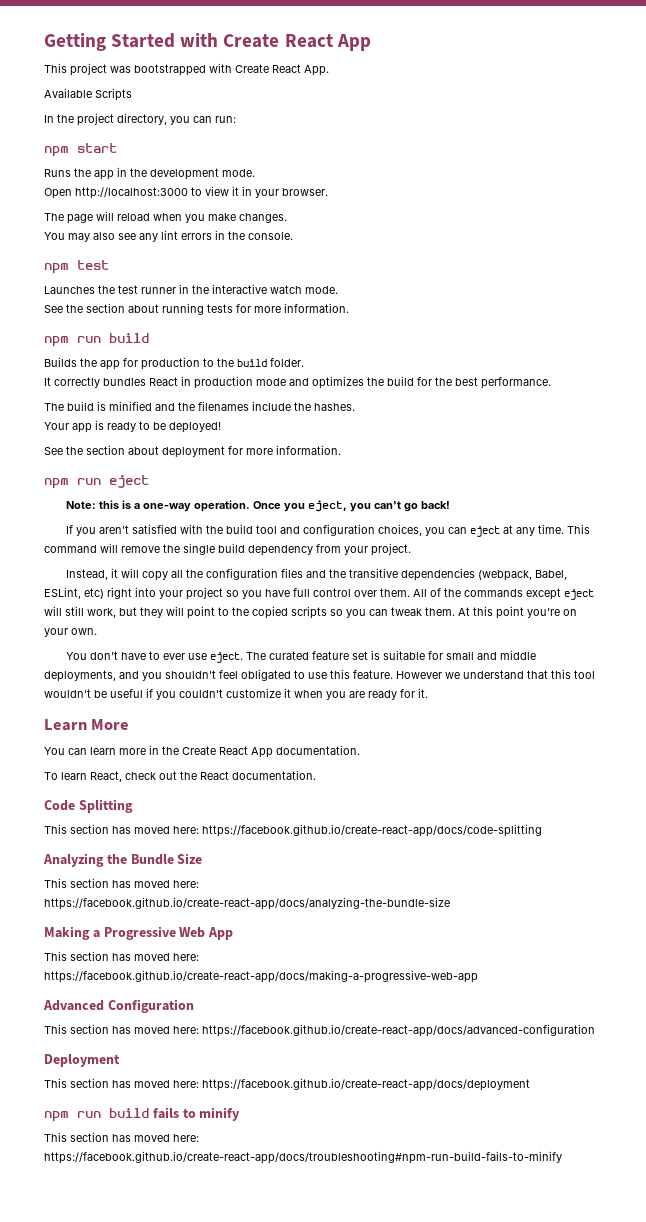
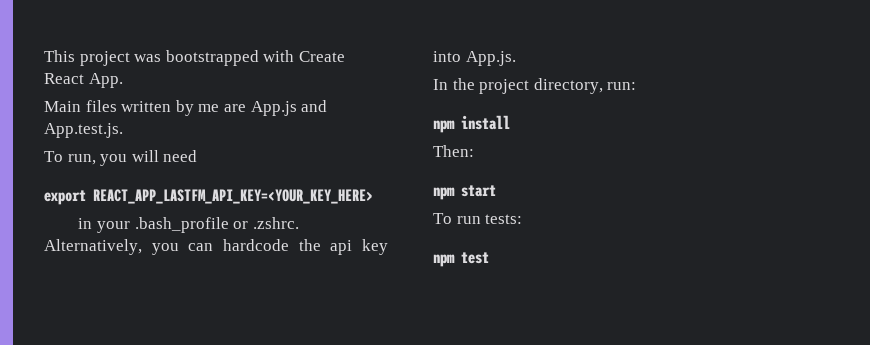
- Getting Started with Create React App
- Available Scripts
+ Main files written by me are App.js and App.test.js.
+ To run, you will need
+ export REACT_APP_LASTFM_API_KEY=<YOUR_KEY_HERE>
+ in your .bash_profile or .zshrc. Alternatively, you can hardcode the api key into App.js.
- In the project directory, you can run:
+ In the project directory, run:
+ npm install
+ Then:
- Runs the app in the development mode.
- Open http://localhost:3000 to view it in your browser.
- The page will reload when you make changes.
- You may also see any lint errors in the console.
+ To run tests:
  npm test
- Launches the test runner in the interactive watch mode.
- See the section about running tests for more information.
- npm run build
- Builds the app for production to the build folder.
- It correctly bundles React in production mode and optimizes the build for the best performance.
- The build is minified and the filenames include the hashes.
- Your app is ready to be deployed!
- See the section about deployment for more information.
- npm run eject
- Note: this is a one-way operation. Once you eject, you can't go back!
- If you aren't satisfied with the build tool and configuration choices, you can eject at any time. This command will remove the single build dependency from your project.
- Instead, it will copy all the configuration files and the transitive dependencies (webpack, Babel, ESLint, etc) right into your project so you have full control over them. All of the commands except eject will still work, but they will point to the copied scripts so you can tweak them. At this point you're on your own.
- You don't have to ever use eject. The curated feature set is suitable for small and middle deployments, and you shouldn't feel obligated to use this feature. However we understand that this tool wouldn't be useful if you couldn't customize it when you are ready for it.
- Learn More
- You can learn more in the Create React App documentation.
- To learn React, check out the React documentation.
- Code Splitting
- This section has moved here: https://facebook.github.io/create-react-app/docs/code-splitting
- Analyzing the Bundle Size
- This section has moved here: https://facebook.github.io/create-react-app/docs/analyzing-the-bundle-size
- Making a Progressive Web App
- This section has moved here: https://facebook.github.io/create-react-app/docs/making-a-progressive-web-app
- Advanced Configuration
- This section has moved here: https://facebook.github.io/create-react-app/docs/advanced-configuration
- Deployment
- This section has moved here: https://facebook.github.io/create-react-app/docs/deployment
- npm run build fails to minify
- This section has moved here: https://facebook.github.io/create-react-app/docs/troubleshooting#npm-run-build-fails-to-minify

